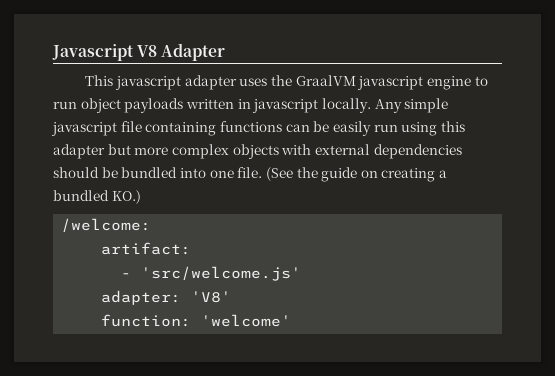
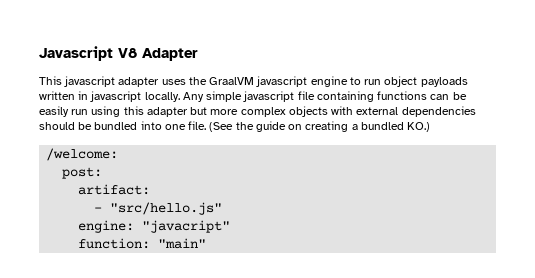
+ post:
- - 'src/welcome.js'
- adapter: 'V8'
+ - "src/hello.js"
+ engine: "javacript"
- function: 'welcome'
+ function: "main"

